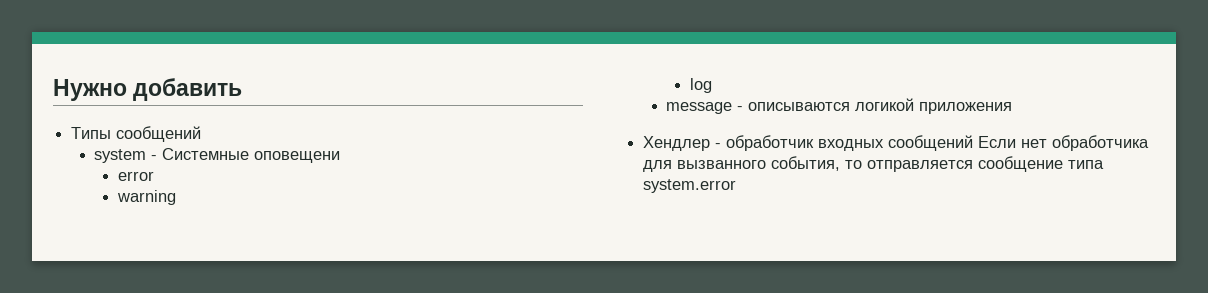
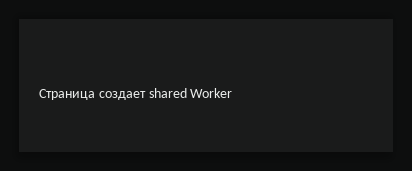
- Нужно добавить
- Типы сообщений
- system - Системные оповещени
- error
- warning
- log
- message - описываются логикой приложения
- Хендлер - обработчик входных сообщений Если нет обработчика для вызванного события, то отправляется сообщение типа system.error
+ Страница создает shared Worker

